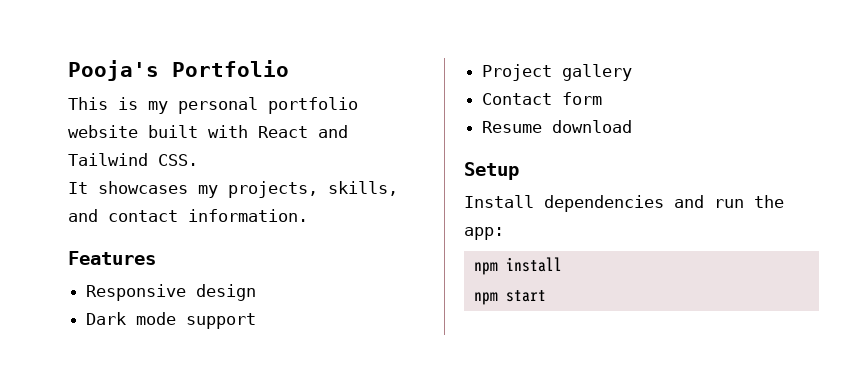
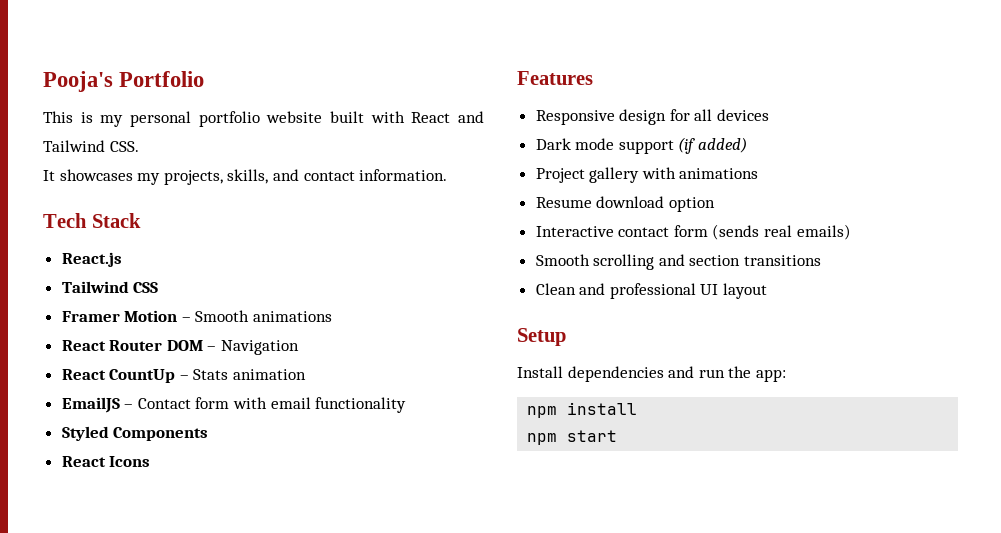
+ Tech Stack
+ React.js
+ Tailwind CSS
+ Framer Motion – Smooth animations
+ React Router DOM – Navigation
+ React CountUp – Stats animation
+ EmailJS – Contact form with email functionality
+ Styled Components
+ React Icons
- Responsive design
+ Responsive design for all devices
- Dark mode support
+ Dark mode support (if added)
- Project gallery
- Contact form
+ Project gallery with animations
- Resume download
+ Resume download option
+ Interactive contact form (sends real emails)
+ Smooth scrolling and section transitions
+ Clean and professional UI layout

